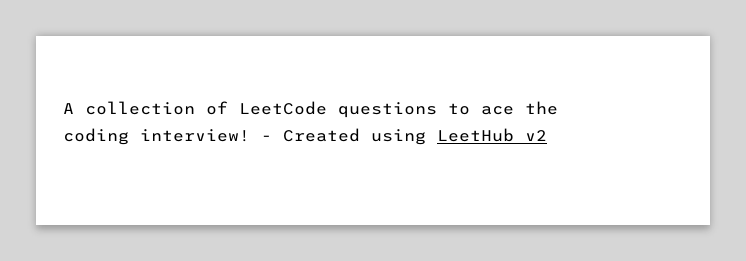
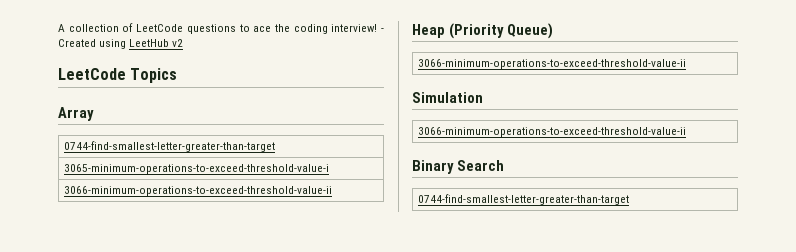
+ LeetCode Topics
+ Array
+ 0744-find-smallest-letter-greater-than-target
+ 3065-minimum-operations-to-exceed-threshold-value-i
+ 3066-minimum-operations-to-exceed-threshold-value-ii
+ Heap (Priority Queue)
+ 3066-minimum-operations-to-exceed-threshold-value-ii
+ Simulation
+ 3066-minimum-operations-to-exceed-threshold-value-ii
+ Binary Search
+ 0744-find-smallest-letter-greater-than-target

